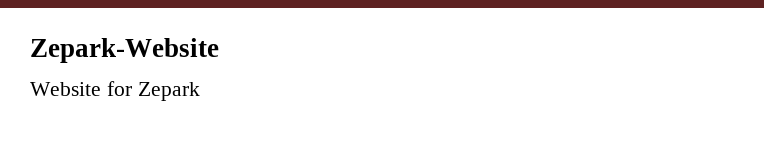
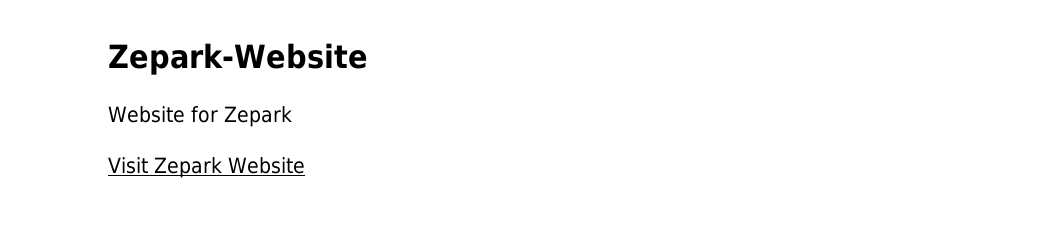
+ Visit Zepark Website

